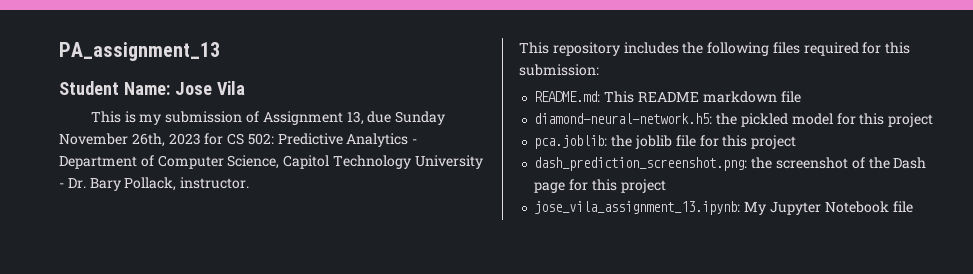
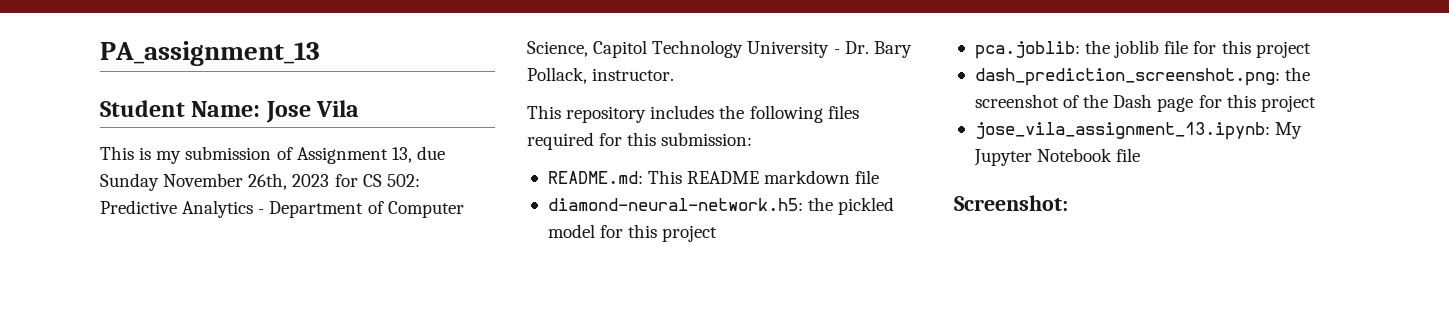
+ Screenshot:

